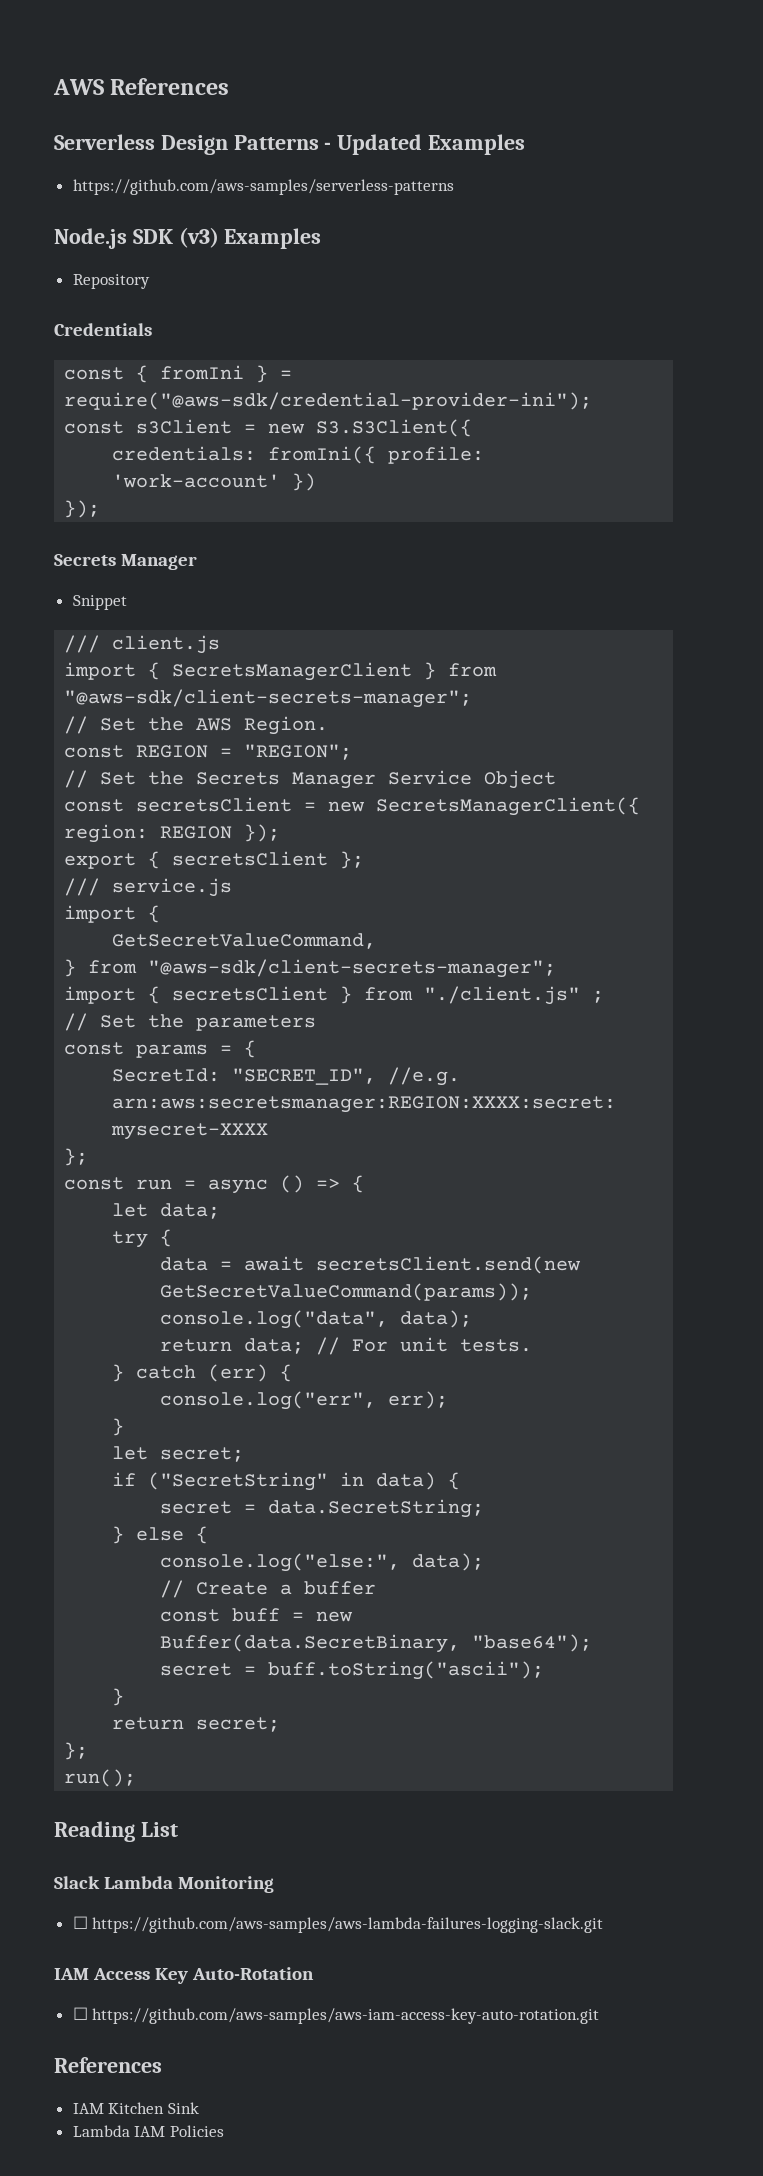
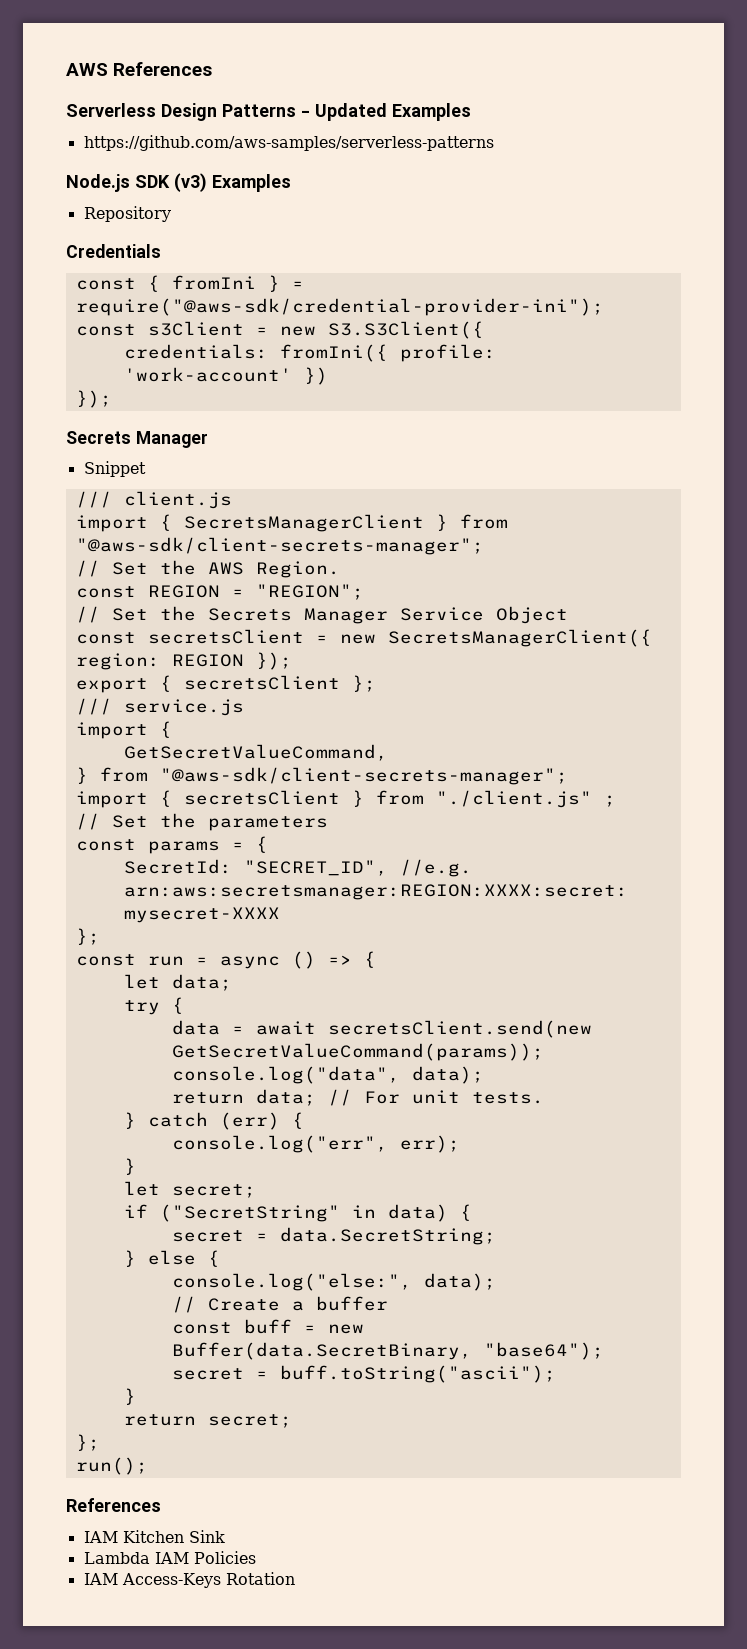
- Reading List
- Slack Lambda Monitoring
- ☐ https://github.com/aws-samples/aws-lambda-failures-logging-slack.git
- IAM Access Key Auto-Rotation
- ☐ https://github.com/aws-samples/aws-iam-access-key-auto-rotation.git
+ IAM Access-Keys Rotation

